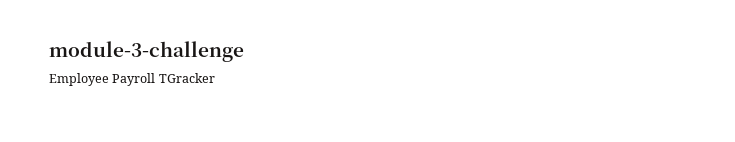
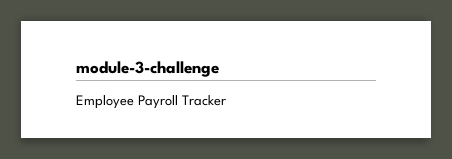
- Employee Payroll TGracker
+ Employee Payroll Tracker

